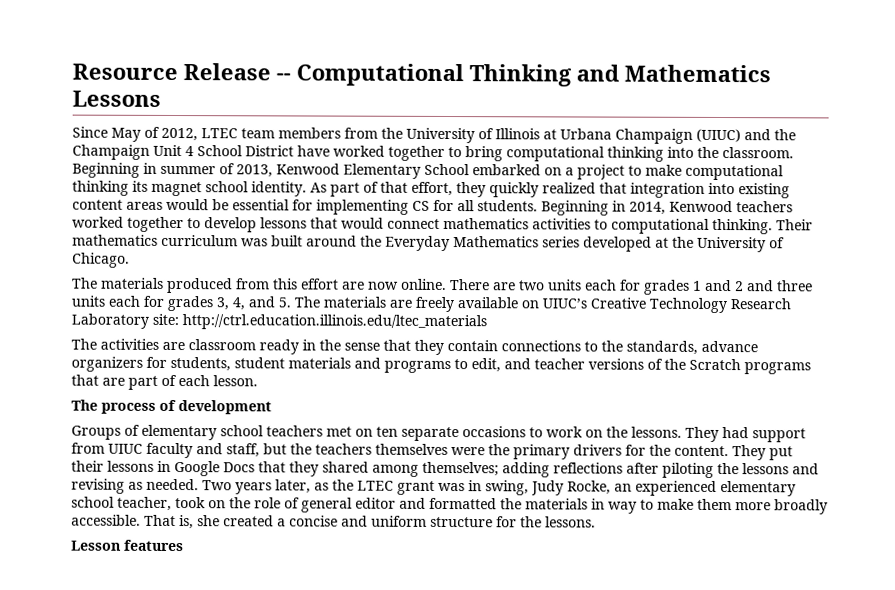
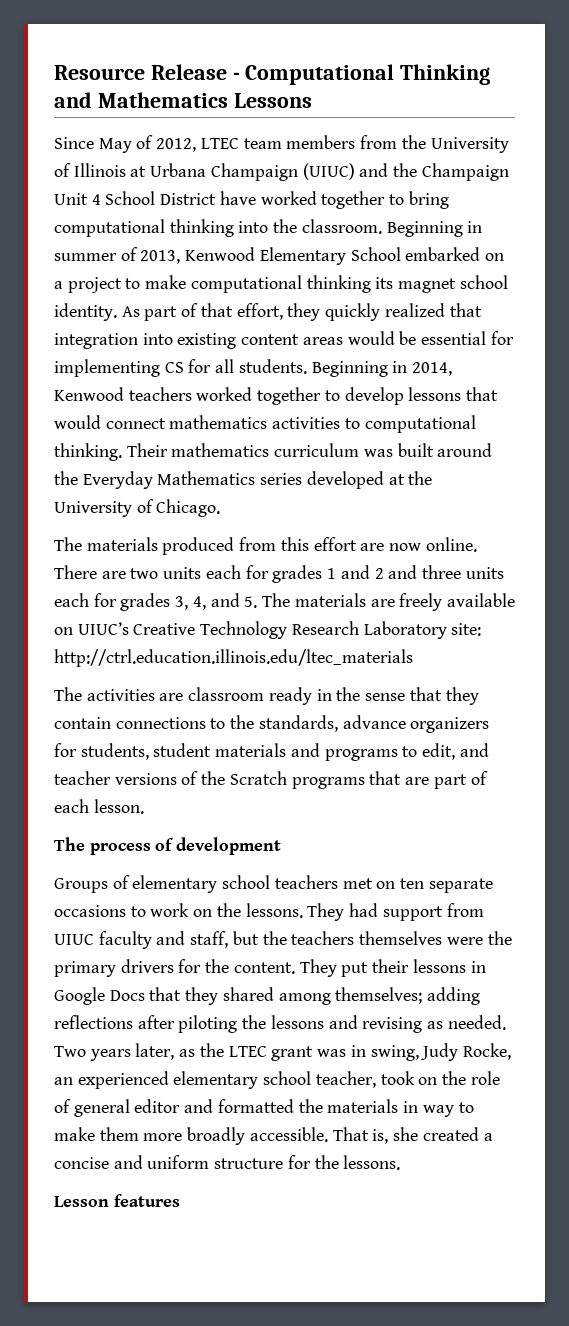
- Resource Release -- Computational Thinking and Mathematics Lessons
+ Resource Release - Computational Thinking and Mathematics Lessons

